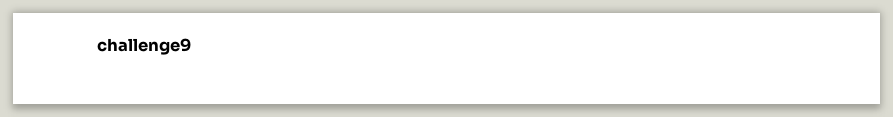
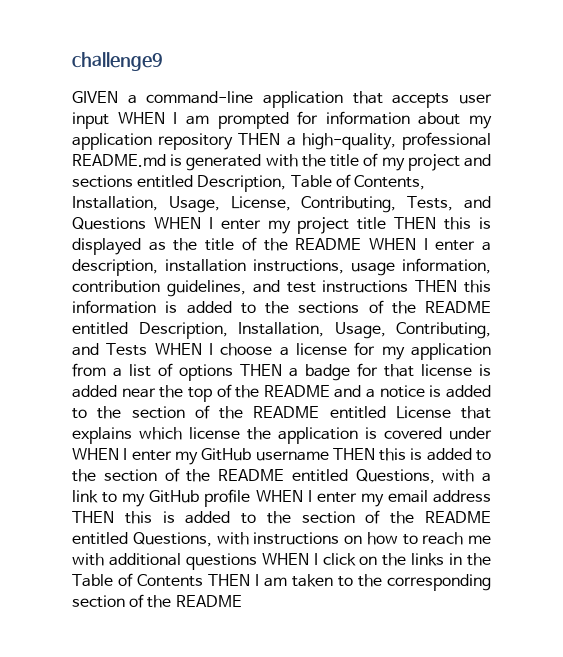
+ GIVEN a command-line application that accepts user input WHEN I am prompted for information about my application repository THEN a high-quality, professional README.md is generated with the title of my project and sections entitled Description, Table of Contents, Installation, Usage, License, Contributing, Tests, and Questions WHEN I enter my project title THEN this is displayed as the title of the README WHEN I enter a description, installation instructions, usage information, contribution guidelines, and test instructions THEN this information is added to the sections of the README entitled Description, Installation, Usage, Contributing, and Tests WHEN I choose a license for my application from a list of options THEN a badge for that license is added near the top of the README and a notice is added to the section of the README entitled License that explains which license the application is covered under WHEN I enter my GitHub username THEN this is added to the section of the README entitled Questions, with a link to my GitHub profile WHEN I enter my email address THEN this is added to the section of the README entitled Questions, with instructions on how to reach me with additional questions WHEN I click on the links in the Table of Contents THEN I am taken to the corresponding section of the README

